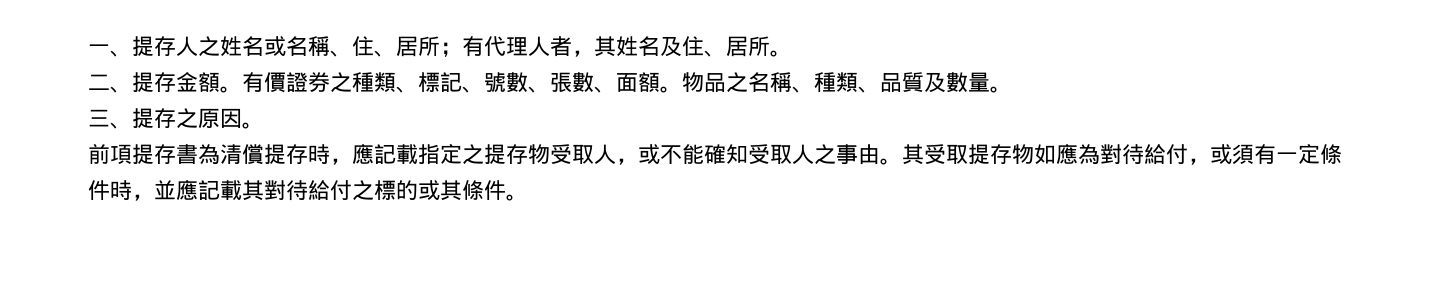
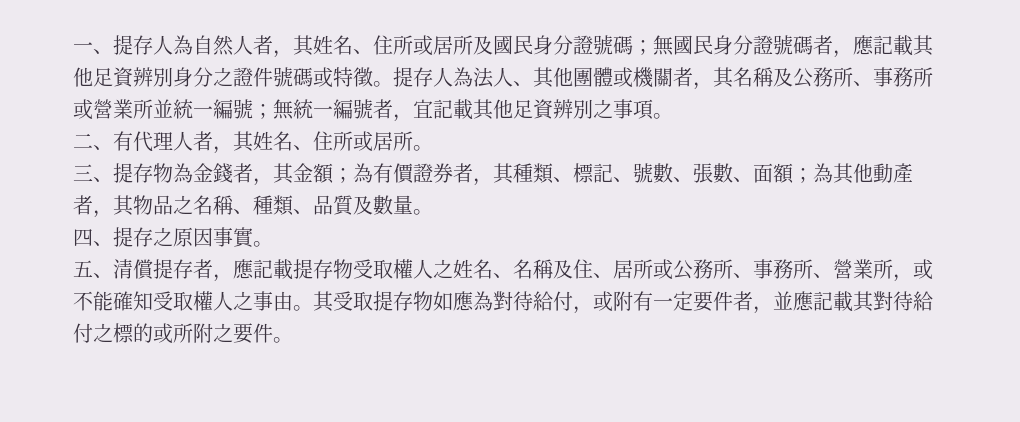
- 一、提存人之姓名或名稱、住、居所；有代理人者，其姓名及住、居所。
+ 一、提存人為自然人者，其姓名、住所或居所及國民身分證號碼；無國民身分證號碼者，應記載其他足資辨別身分之證件號碼或特徵。提存人為法人、其他團體或機關者，其名稱及公務所、事務所或營業所並統一編號；無統一編號者，宜記載其他足資辨別之事項。
+ 二、有代理人者，其姓名、住所或居所。
- 二、提存金額。有價證券之種類、標記、號數、張數、面額。物品之名稱、種類、品質及數量。
+ 三、提存物為金錢者，其金額；為有價證券者，其種類、標記、號數、張數、面額；為其他動產者，其物品之名稱、種類、品質及數量。
- 三、提存之原因。
- 前項提存書為清償提存時，應記載指定之提存物受取人，或不能確知受取人之事由。
+ 四、提存之原因事實。
+ 五、清償提存者，應記載提存物受取權人之姓名、名稱及住、居所或公務所、事務所、營業所，或不能確知受取權人之事由。
- 其受取提存物如應為對待給付，或須有一定條件時，並應記載其對待給付之標的或其條件。
+ 其受取提存物如應為對待給付，或附有一定要件者，並應記載其對待給付之標的或所附之要件。

